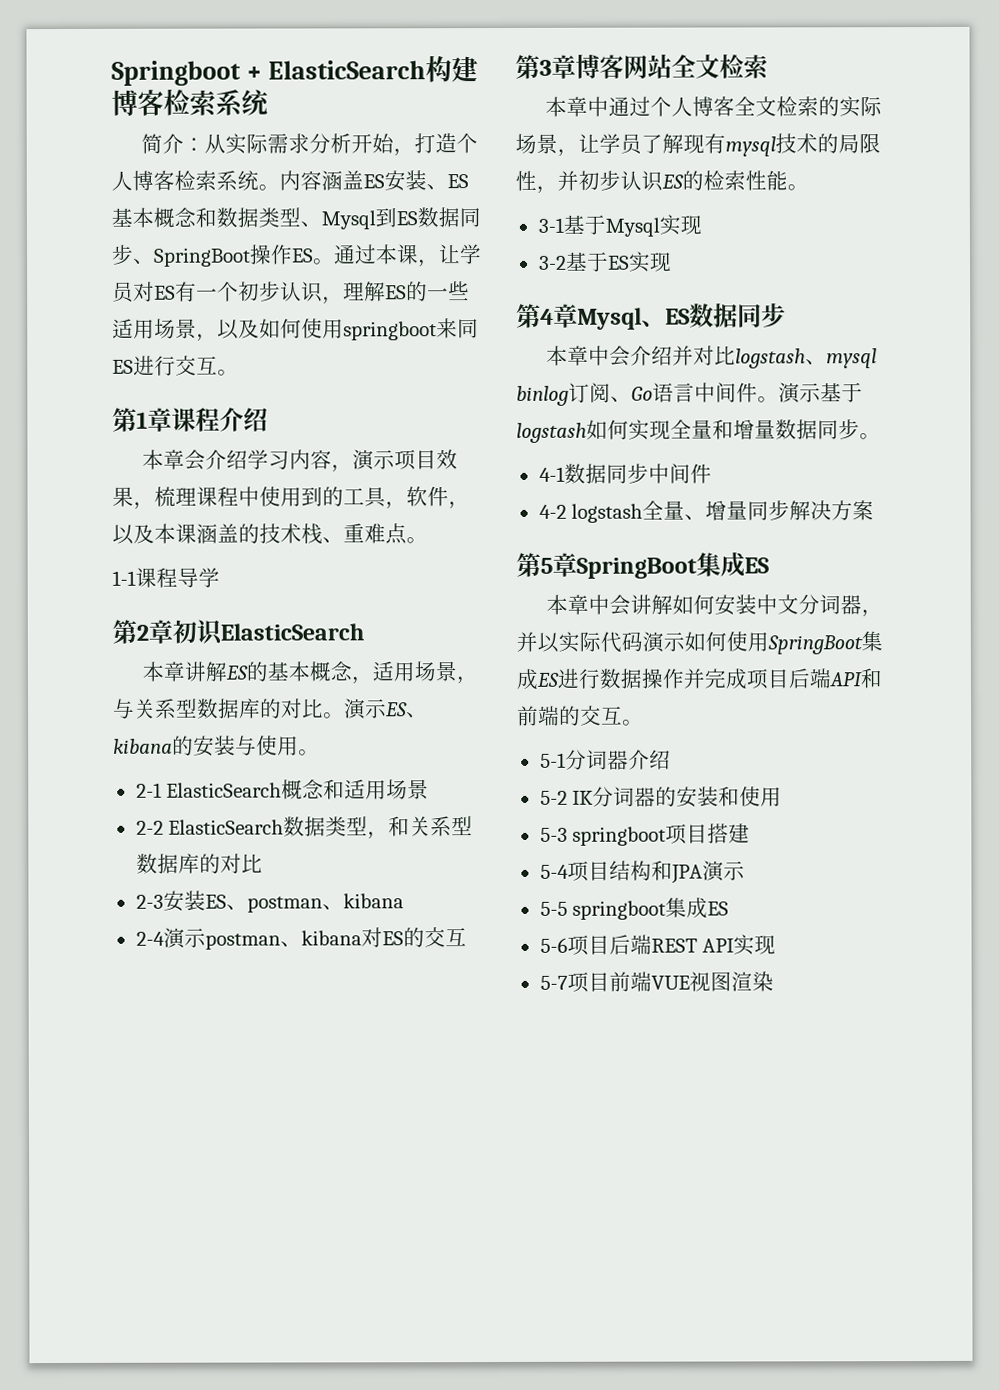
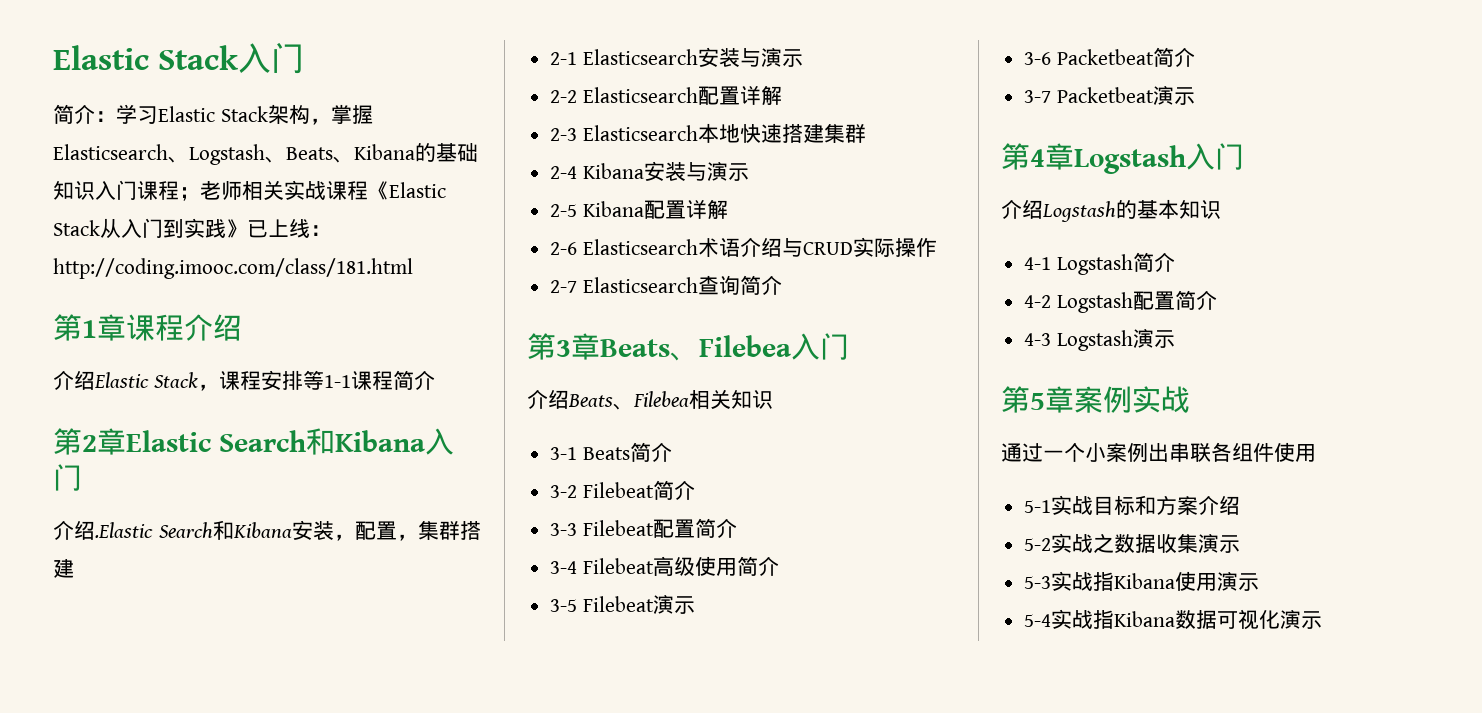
- Springboot + ElasticSearch构建博客检索系统
- 简介：从实际需求分析开始，打造个人博客检索系统。内容涵盖ES安装、ES基本概念和数据类型、Mysql到ES数据同步、SpringBoot操作ES。通过本课，让学员对ES有一个初步认识，理解ES的一些适用场景，以及如何使用springboot来同ES进行交互。
+ Elastic Stack入门
+ 简介：学习Elastic Stack架构，掌握Elasticsearch、Logstash、Beats、Kibana的基础知识入门课程；老师相关实战课程《Elastic Stack从入门到实践》已上线：http://coding.imooc.com/class/181.html
  第1章课程介绍
- 本章会介绍学习内容，演示项目效果，梳理课程中使用到的工具，软件，以及本课涵盖的技术栈、重难点。
- 1-1课程导学
+ 介绍Elastic Stack，课程安排等1-1课程简介
- 第2章初识ElasticSearch
- 本章讲解ES的基本概念，适用场景，与关系型数据库的对比。演示ES、kibana的安装与使用。
- 2-1 ElasticSearch概念和适用场景
- 2-2 ElasticSearch数据类型，和关系型数据库的对比
- 2-3安装ES、postman、kibana
- 2-4演示postman、kibana对ES的交互
- 第3章博客网站全文检索
- 本章中通过个人博客全文检索的实际场景，让学员了解现有mysql技术的局限性，并初步认识ES的检索性能。
- 3-1基于Mysql实现
- 3-2基于ES实现
- 第4章Mysql、ES数据同步
- 本章中会介绍并对比logstash、mysql binlog订阅、Go语言中间件。演示基于logstash如何实现全量和增量数据同步。
- 4-1数据同步中间件
- 4-2 logstash全量、增量同步解决方案
- 第5章SpringBoot集成ES
- 本章中会讲解如何安装中文分词器，并以实际代码演示如何使用SpringBoot集成ES进行数据操作并完成项目后端API和前端的交互。
- 5-1分词器介绍
- 5-2 IK分词器的安装和使用
- 5-3 springboot项目搭建
- 5-4项目结构和JPA演示
- 5-5 springboot集成ES
- 5-6项目后端REST API实现
- 5-7项目前端VUE视图渲染
+ 第2章Elastic Search和Kibana入门
+ 介绍.Elastic Search和Kibana安装，配置，集群搭建
+ 2-1 Elasticsearch安装与演示
+ 2-2 Elasticsearch配置详解
+ 2-3 Elasticsearch本地快速搭建集群
+ 2-4 Kibana安装与演示
+ 2-5 Kibana配置详解
+ 2-6 Elasticsearch术语介绍与CRUD实际操作
+ 2-7 Elasticsearch查询简介
+ 第3章Beats、Filebea入门
+ 介绍Beats、Filebea相关知识
+ 3-1 Beats简介
+ 3-2 Filebeat简介
+ 3-3 Filebeat配置简介
+ 3-4 Filebeat高级使用简介
+ 3-5 Filebeat演示
+ 3-6 Packetbeat简介
+ 3-7 Packetbeat演示
+ 第4章Logstash入门
+ 介绍Logstash的基本知识
+ 4-1 Logstash简介
+ 4-2 Logstash配置简介
+ 4-3 Logstash演示
+ 第5章案例实战
+ 通过一个小案例出串联各组件使用
+ 5-1实战目标和方案介绍
+ 5-2实战之数据收集演示
+ 5-3实战指Kibana使用演示
+ 5-4实战指Kibana数据可视化演示

